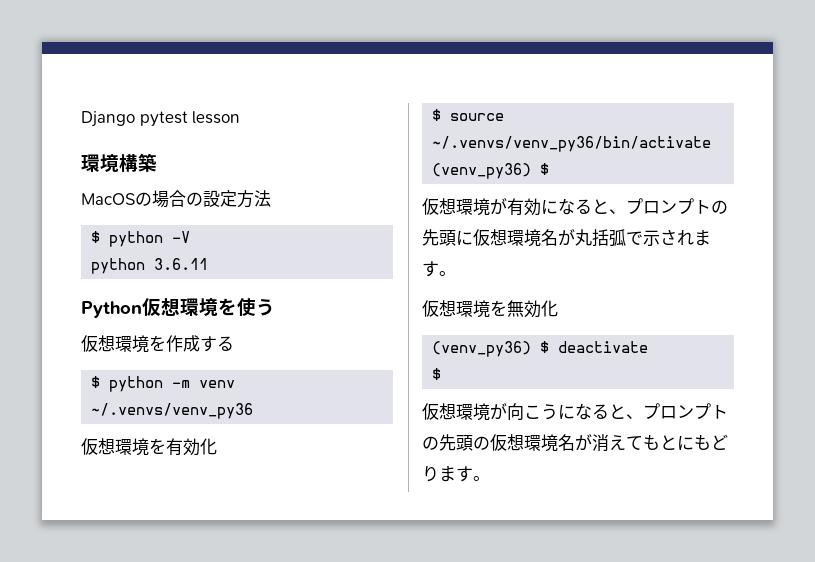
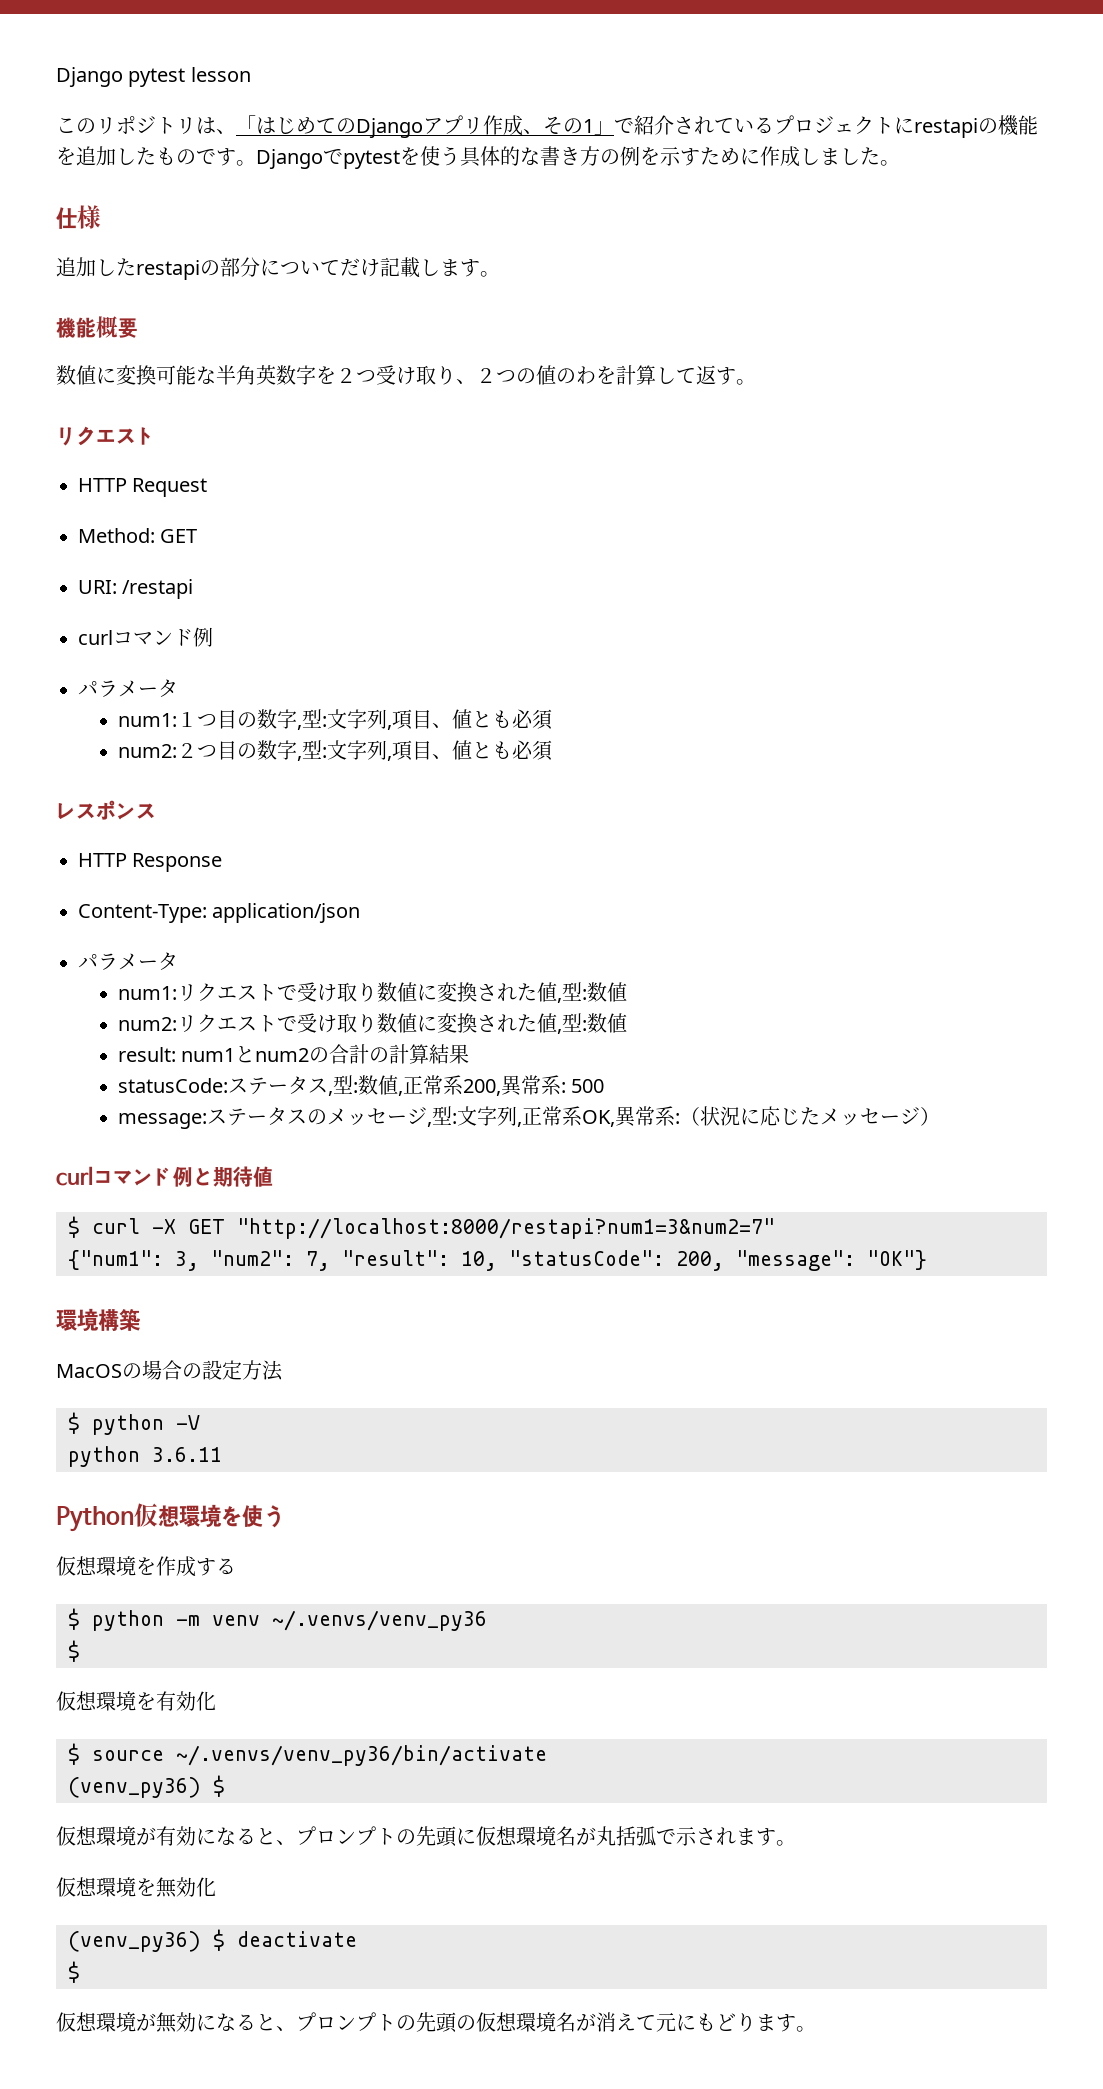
+ このリポジトリは、「はじめてのDjangoアプリ作成、その1」で紹介されているプロジェクトにrestapiの機能を追加したものです。Djangoでpytestを使う具体的な書き方の例を示すために作成しました。
+ 仕様
+ 追加したrestapiの部分についてだけ記載します。
+ 機能概要
+ 数値に変換可能な半角英数字を２つ受け取り、２つの値のわを計算して返す。
+ リクエスト
+ HTTP Request
+ Method: GET
+ URI: /restapi
+ curlコマンド例
+ パラメータ
+ num1:１つ目の数字,型:文字列,項目、値とも必須
+ num2:２つ目の数字,型:文字列,項目、値とも必須
+ レスポンス
+ HTTP Response
+ Content-Type: application/json
+ パラメータ
+ num1:リクエストで受け取り数値に変換された値,型:数値
+ num2:リクエストで受け取り数値に変換された値,型:数値
+ result: num1とnum2の合計の計算結果
+ statusCode:ステータス,型:数値,正常系200,異常系: 500
+ message:ステータスのメッセージ,型:文字列,正常系OK,異常系:（状況に応じたメッセージ）
+ curlコマンド例と期待値
+ $ curl -X GET "http://localhost:8000/restapi?num1=3&num2=7"
+ {"num1": 3, "num2": 7, "result": 10, "statusCode": 200, "message": "OK"}
  $ python -m venv ~/.venvs/venv_py36
+ $
- 仮想環境が向こうになると、プロンプトの先頭の仮想環境名が消えてもとにもどります。
+ 仮想環境が無効になると、プロンプトの先頭の仮想環境名が消えて元にもどります。

